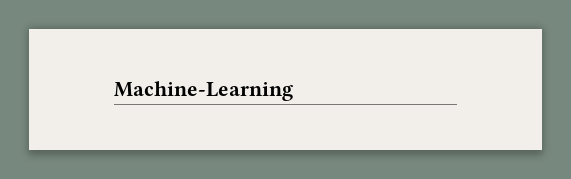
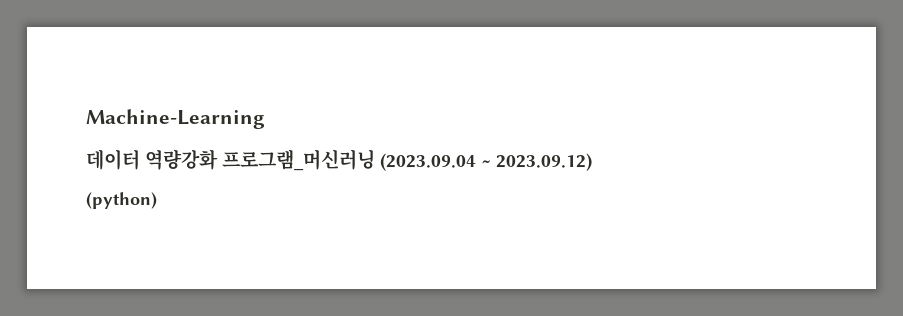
+ 데이터 역량강화 프로그램_머신러닝 (2023.09.04 ~ 2023.09.12)
+ (python)

